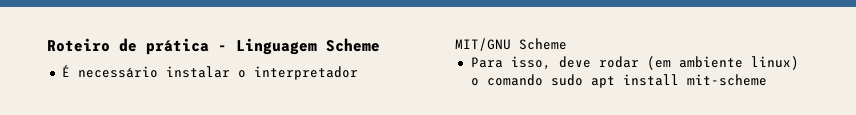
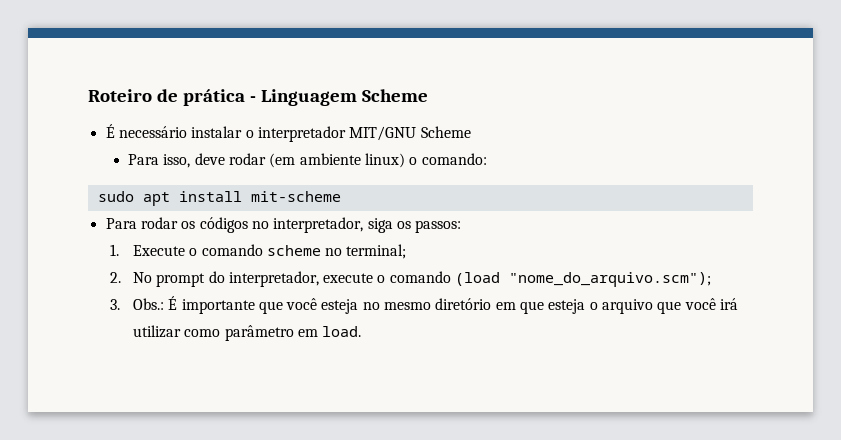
- Para isso, deve rodar (em ambiente linux) o comando sudo apt install mit-scheme
+ Para isso, deve rodar (em ambiente linux) o comando:
+ sudo apt install mit-scheme
+ Para rodar os códigos no interpretador, siga os passos:
+ 1. Execute o comando scheme no terminal;
+ 2. No prompt do interpretador, execute o comando (load "nome_do_arquivo.scm");
+ 3. Obs.: É importante que você esteja no mesmo diretório em que esteja o arquivo que você irá utilizar como parâmetro em load.

